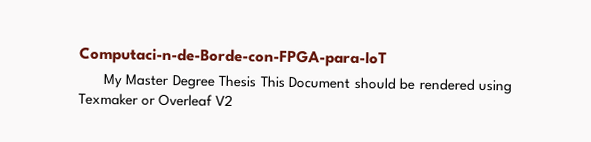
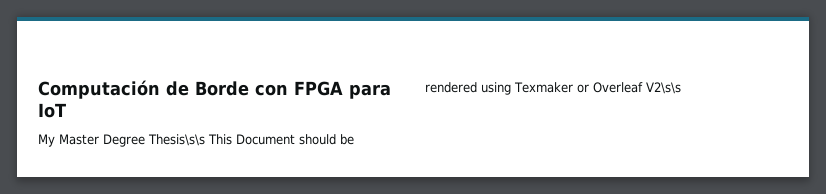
- Computaci-n-de-Borde-con-FPGA-para-IoT
+ Computación de Borde con FPGA para IoT
- My Master Degree Thesis This Document should be rendered using Texmaker or Overleaf V2
+ My Master Degree Thesis\s\s This Document should be rendered using Texmaker or Overleaf V2\s\s

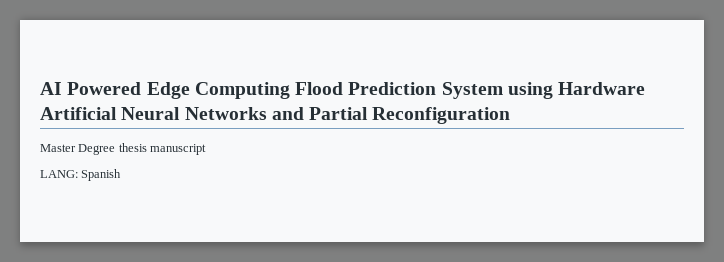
- Computación de Borde con FPGA para IoT
- My Master Degree Thesis\s\s This Document should be rendered using Texmaker or Overleaf V2\s\s
+ AI Powered Edge Computing Flood Prediction System using Hardware Artificial Neural Networks and Partial Reconfiguration
+ Master Degree thesis manuscript
+ LANG: Spanish

